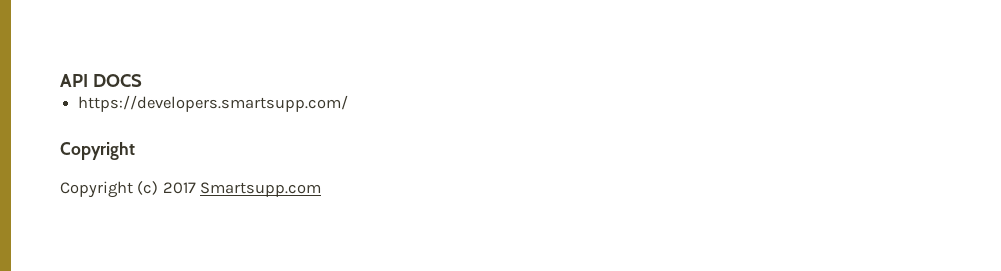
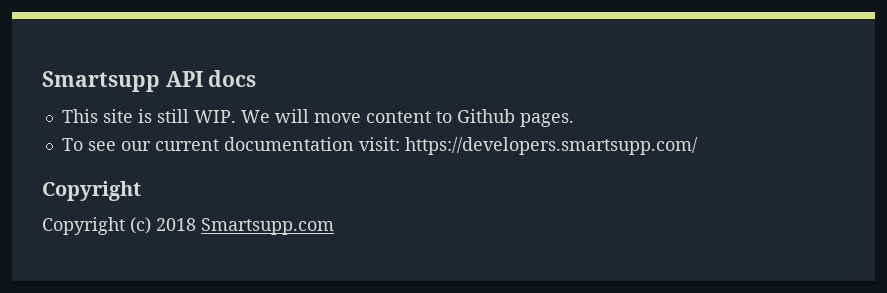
- API DOCS
- https://developers.smartsupp.com/
+ Smartsupp API docs
+ This site is still WIP. We will move content to Github pages.
+ To see our current documentation visit: https://developers.smartsupp.com/
- Copyright (c) 2017 Smartsupp.com
+ Copyright (c) 2018 Smartsupp.com

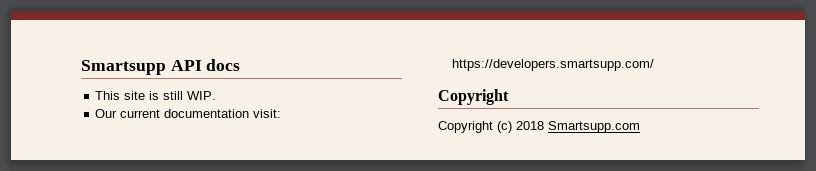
- This site is still WIP. We will move content to Github pages.
- To see our current documentation visit: https://developers.smartsupp.com/
+ This site is still WIP.
+ Our current documentation visit: https://developers.smartsupp.com/

